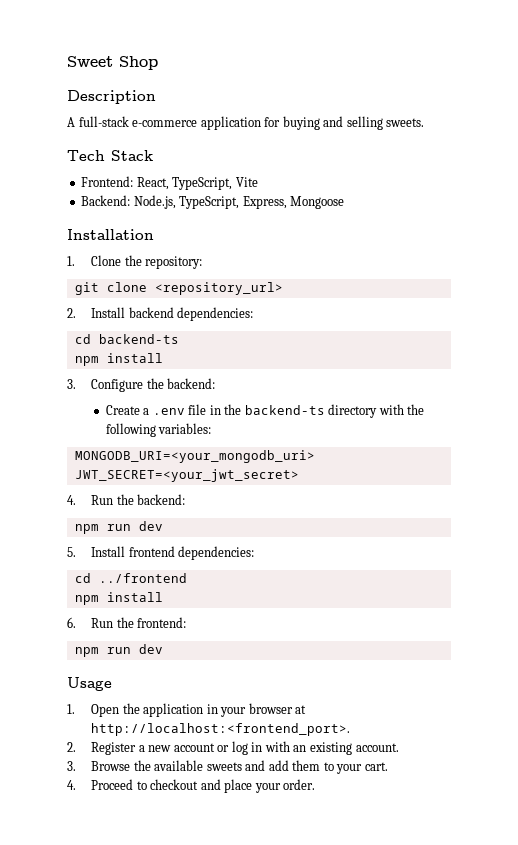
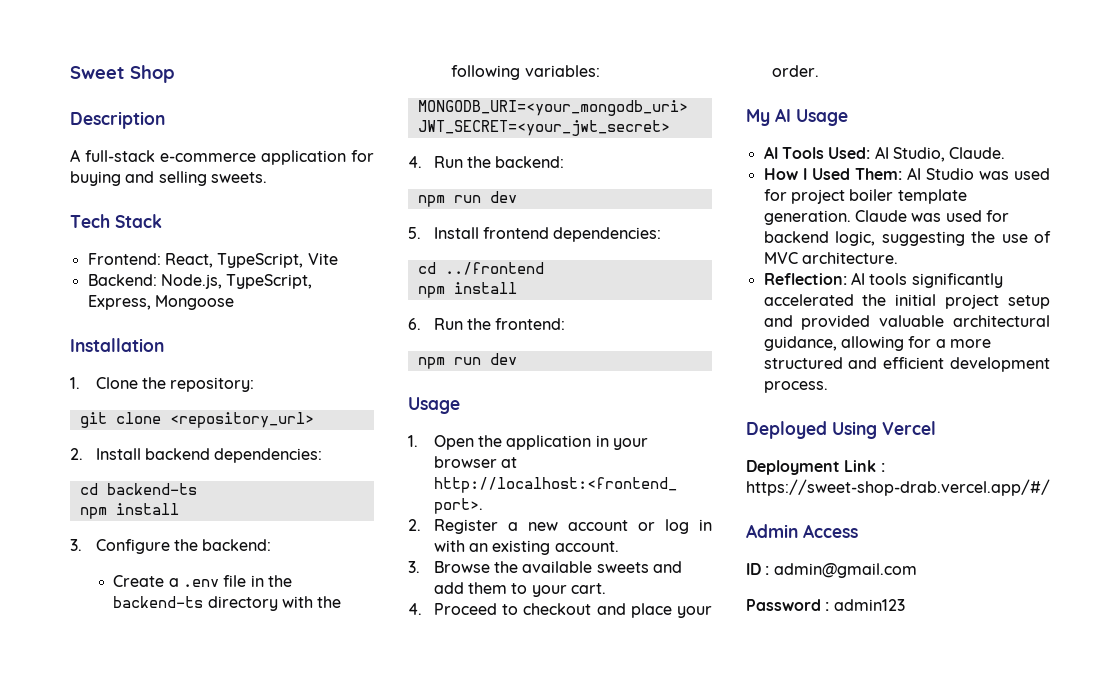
+ My AI Usage
+ AI Tools Used: AI Studio, Claude.
+ How I Used Them: AI Studio was used for project boiler template generation. Claude was used for backend logic, suggesting the use of MVC architecture.
+ Reflection: AI tools significantly accelerated the initial project setup and provided valuable architectural guidance, allowing for a more structured and efficient development process.
+ Deployed Using Vercel
+ Deployment Link : https://sweet-shop-drab.vercel.app/#/
+ Admin Access
+ ID : admin@gmail.com
+ Password : admin123

